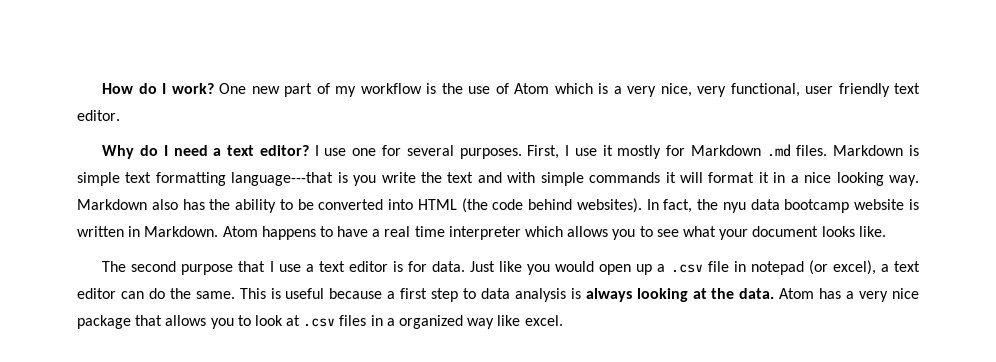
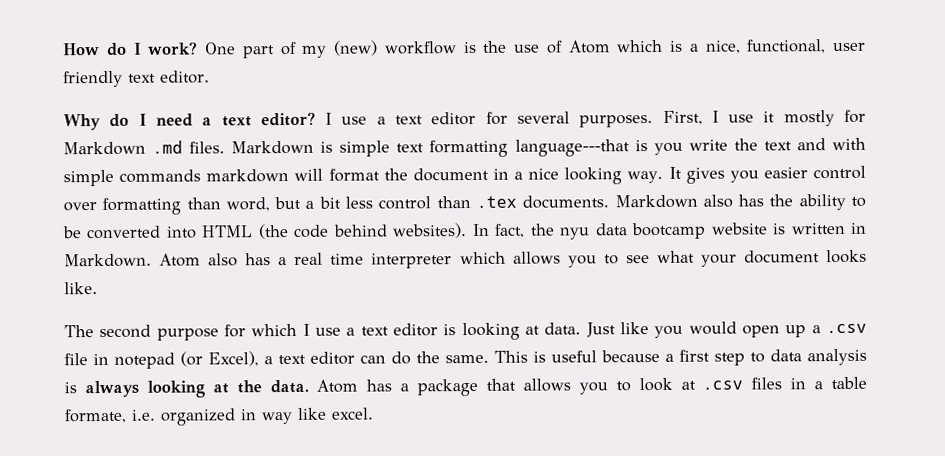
- One new part of my workflow is the use of Atom which is a very nice, very functional, user friendly text editor.
+ One part of my (new) workflow is the use of Atom which is a nice, functional, user friendly text editor.
- I use one for several purposes.
+ I use a text editor for several purposes.
- Markdown is simple text formatting language---that is you write the text and with simple commands it will format it in a nice looking way.
+ Markdown is simple text formatting language---that is you write the text and with simple commands markdown will format the document in a nice looking way.
+ It gives you easier control over formatting than word, but a bit less control than .tex documents.
- Atom happens to have a real time interpreter which allows you to see what your document looks like.
+ Atom also has a real time interpreter which allows you to see what your document looks like.
- The second purpose that I use a text editor is for data.
+ The second purpose for which I use a text editor is looking at data.
- Just like you would open up a .csv file in notepad (or excel), a text editor can do the same.
+ Just like you would open up a .csv file in notepad (or Excel), a text editor can do the same.
- Atom has a very nice package that allows you to look at .csv files in a organized way like excel.
+ Atom has a package that allows you to look at .csv files in a table formate, i.e. organized in way like excel.

